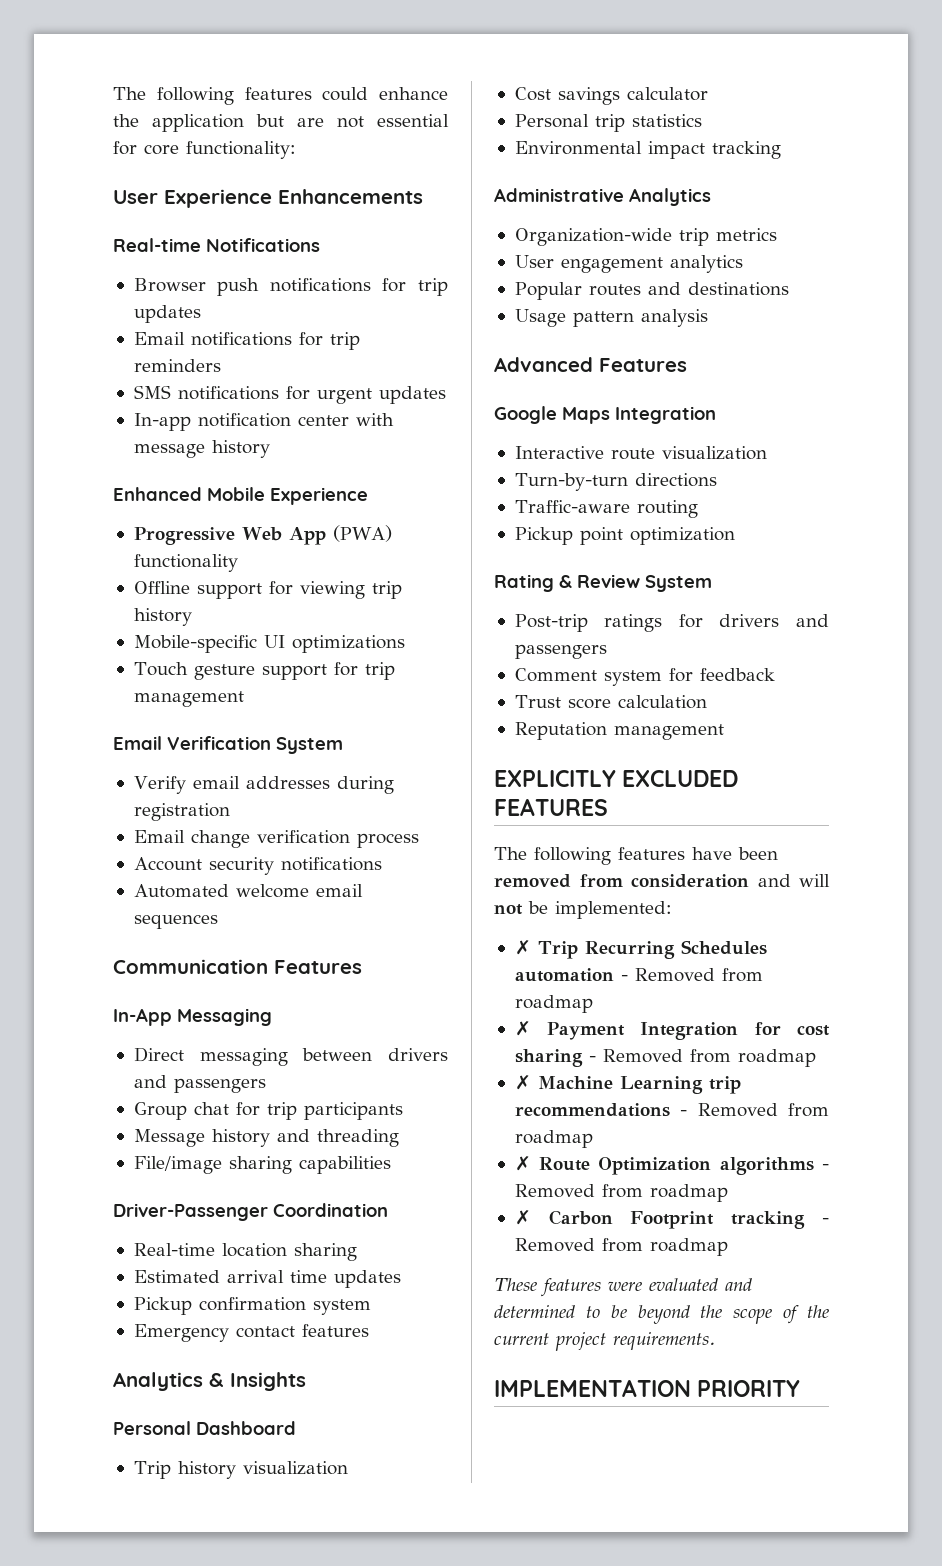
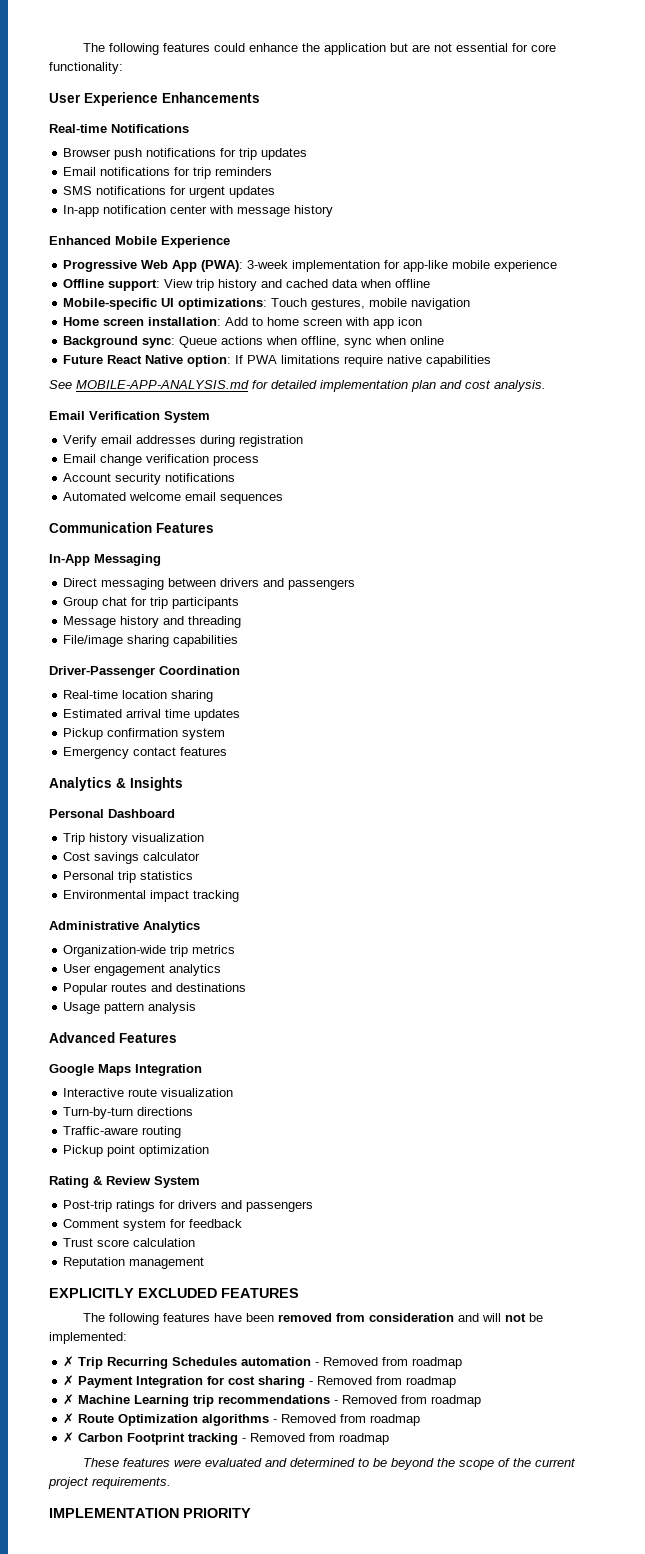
- Progressive Web App (PWA) functionality
- Offline support for viewing trip history
- Mobile-specific UI optimizations
- Touch gesture support for trip management
+ Progressive Web App (PWA): 3-week implementation for app-like mobile experience
+ Offline support: View trip history and cached data when offline
+ Mobile-specific UI optimizations: Touch gestures, mobile navigation
+ Home screen installation: Add to home screen with app icon
+ Background sync: Queue actions when offline, sync when online
+ Future React Native option: If PWA limitations require native capabilities
+ See MOBILE-APP-ANALYSIS.md for detailed implementation plan and cost analysis.

